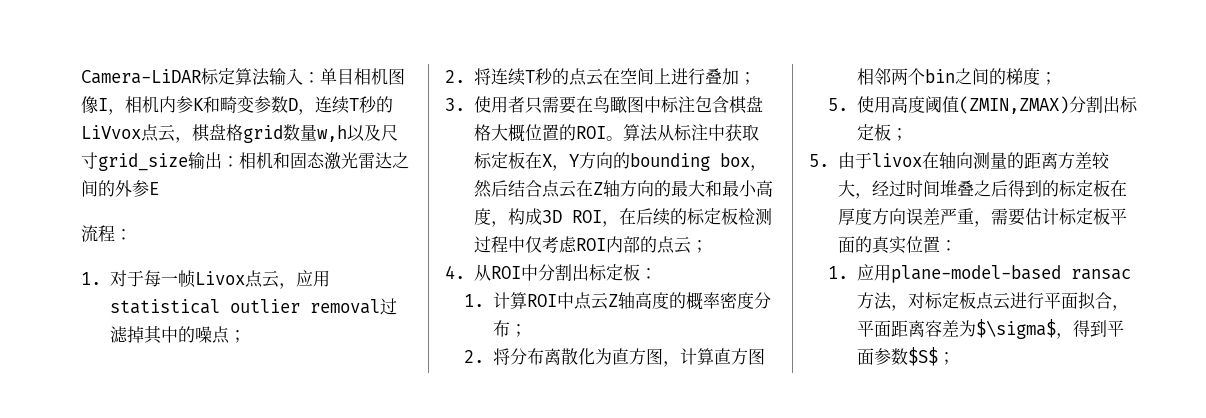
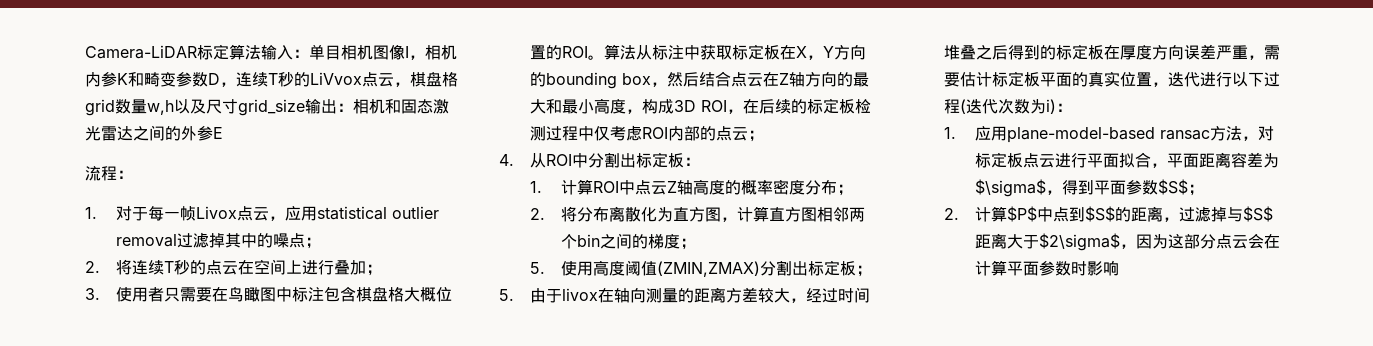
- 5.由于livox在轴向测量的距离方差较大，经过时间堆叠之后得到的标定板在厚度方向误差严重，需要估计标定板平面的真实位置：
+ 5.由于livox在轴向测量的距离方差较大，经过时间堆叠之后得到的标定板在厚度方向误差严重，需要估计标定板平面的真实位置，迭代进行以下过程(迭代次数为i)：
+ 2.计算$P$中点到$S$的距离，过滤掉与$S$距离大于$2\sigma$，因为这部分点云会在计算平面参数时影响

